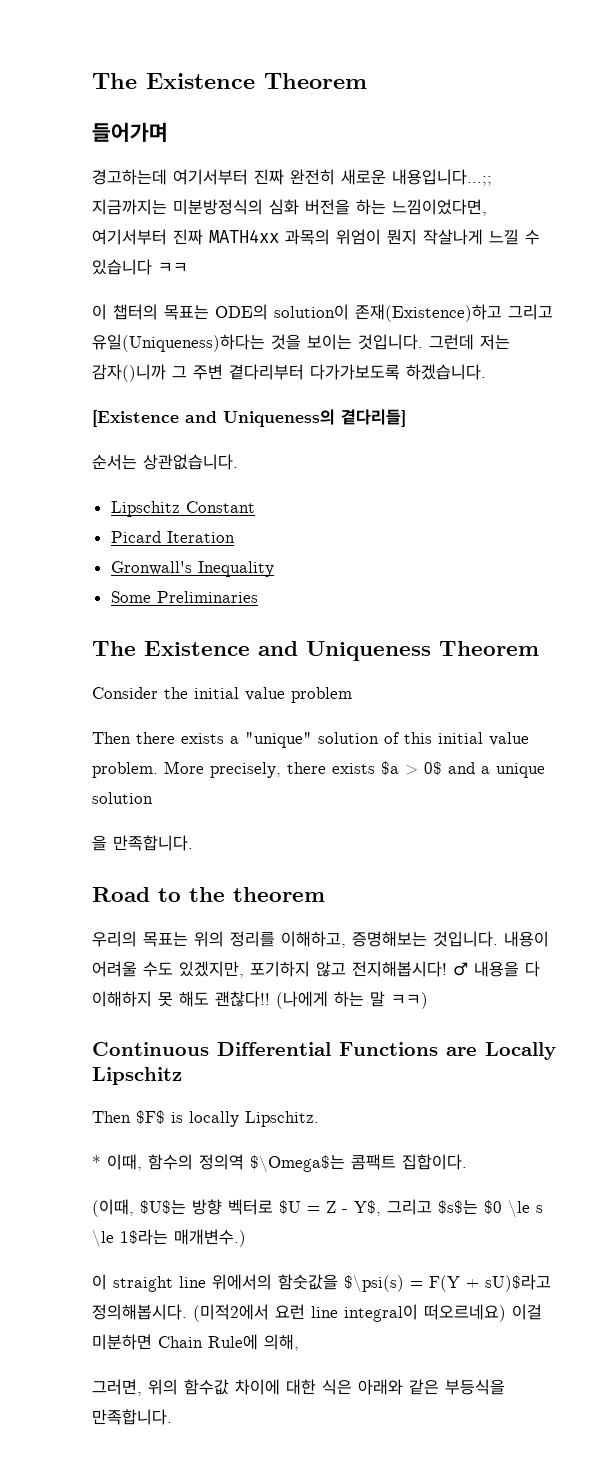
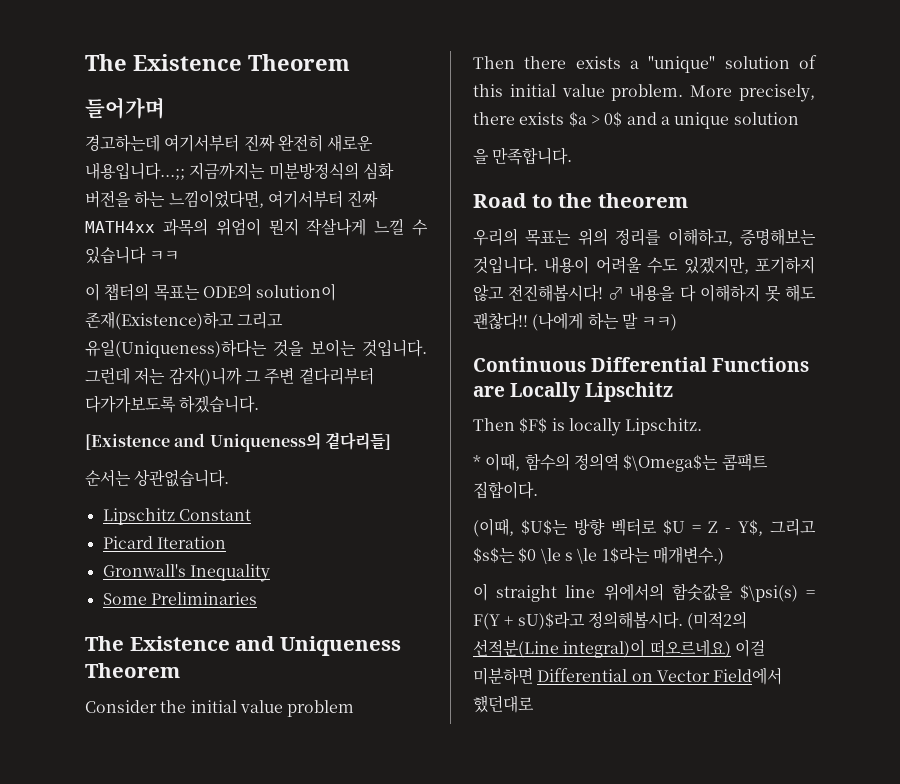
- 내용이 어려울 수도 있겠지만, 포기하지 않고 전지해봅시다!
+ 내용이 어려울 수도 있겠지만, 포기하지 않고 전진해봅시다!
- (미적2에서 요런 line integral이 떠오르네요) 이걸 미분하면 Chain Rule에 의해,
- 그러면, 위의 함수값 차이에 대한 식은 아래와 같은 부등식을 만족합니다.
+ (미적2의 선적분(Line integral)이 떠오르네요) 이걸 미분하면 Differential on Vector Field에서 했던대로

